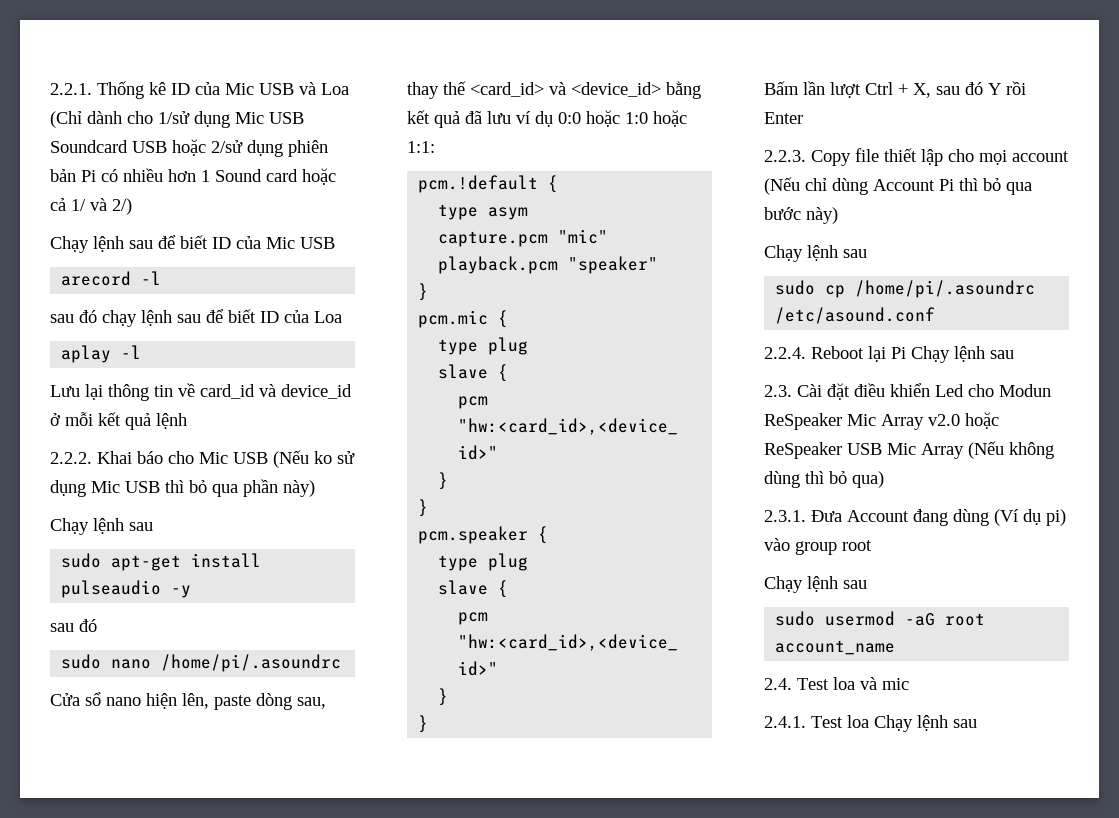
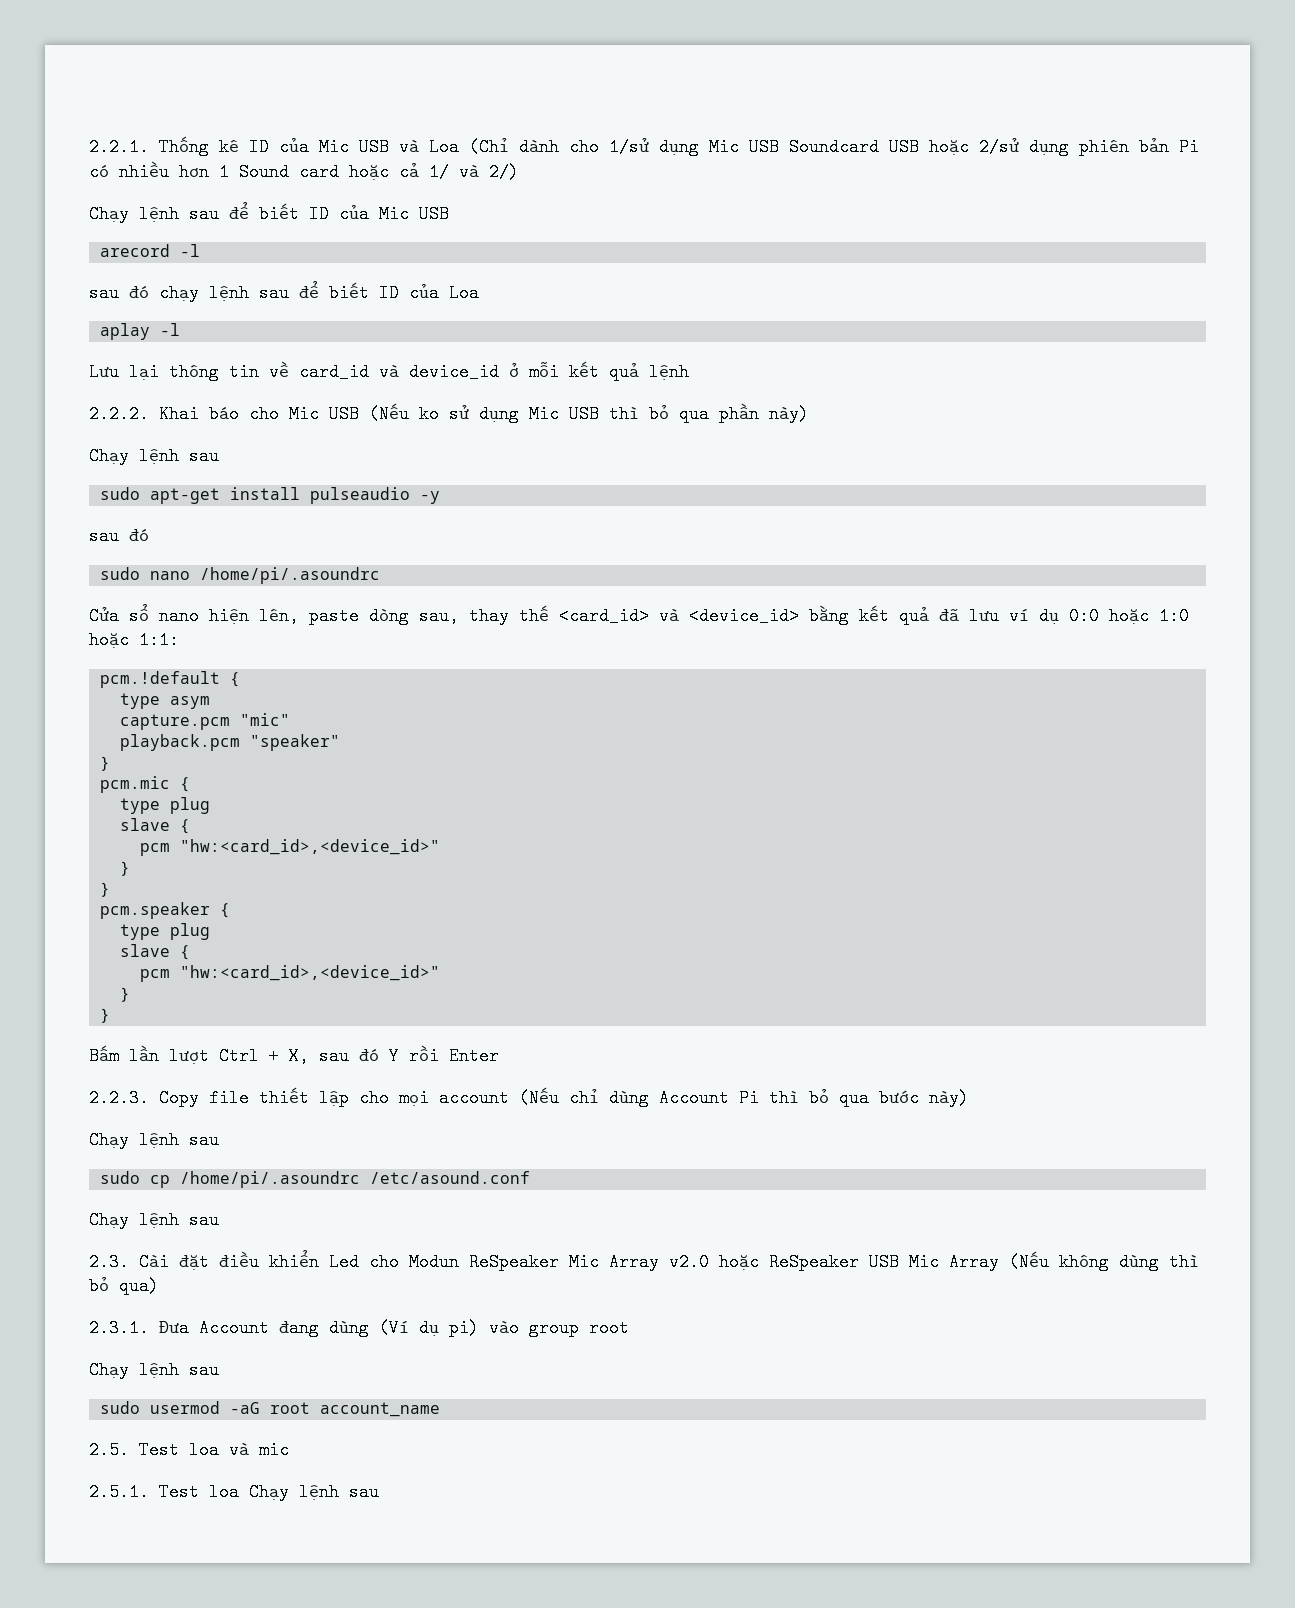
  sudo cp /home/pi/.asoundrc /etc/asound.conf
- 2.2.4. Reboot lại Pi Chạy lệnh sau
+ Chạy lệnh sau
- 2.4. Test loa và mic
+ 2.5. Test loa và mic
- 2.4.1. Test loa Chạy lệnh sau
+ 2.5.1. Test loa Chạy lệnh sau

